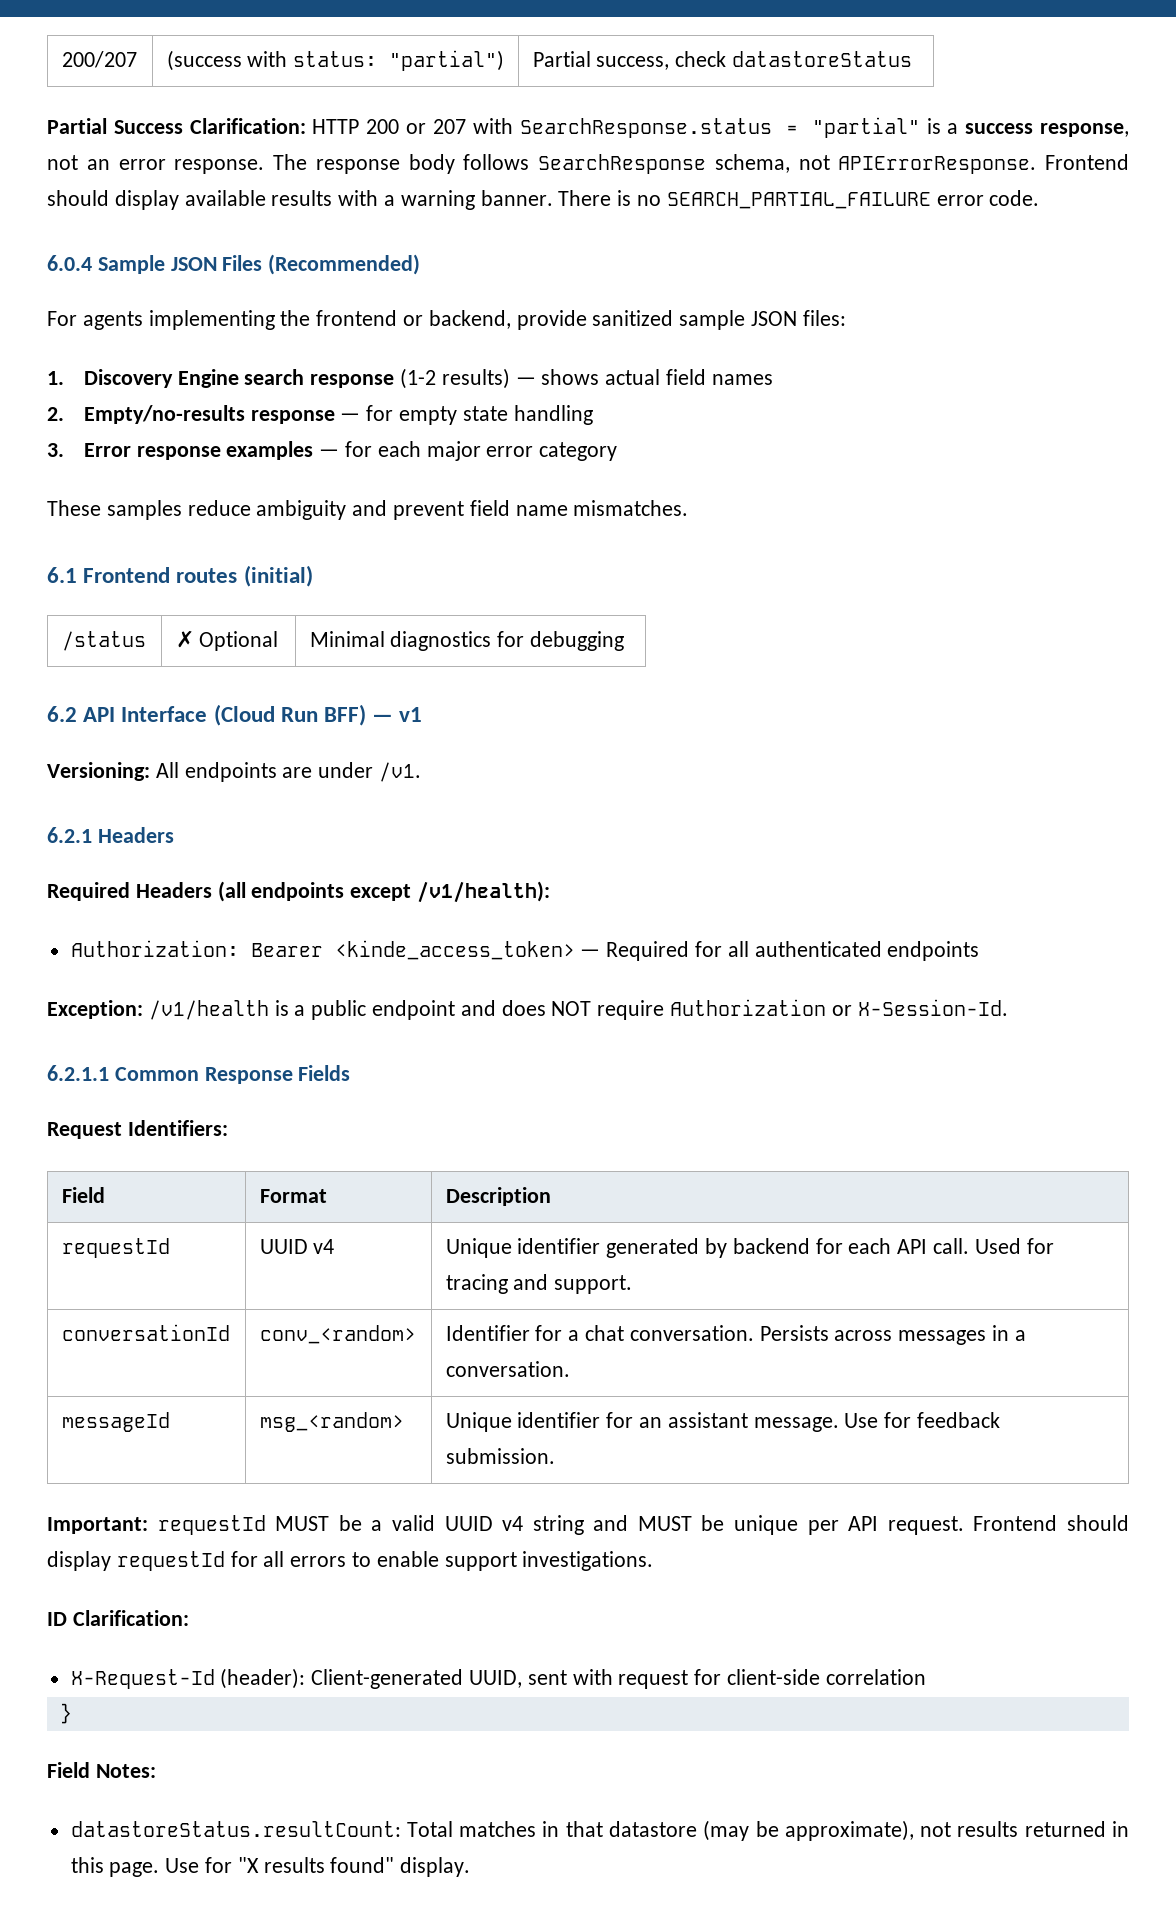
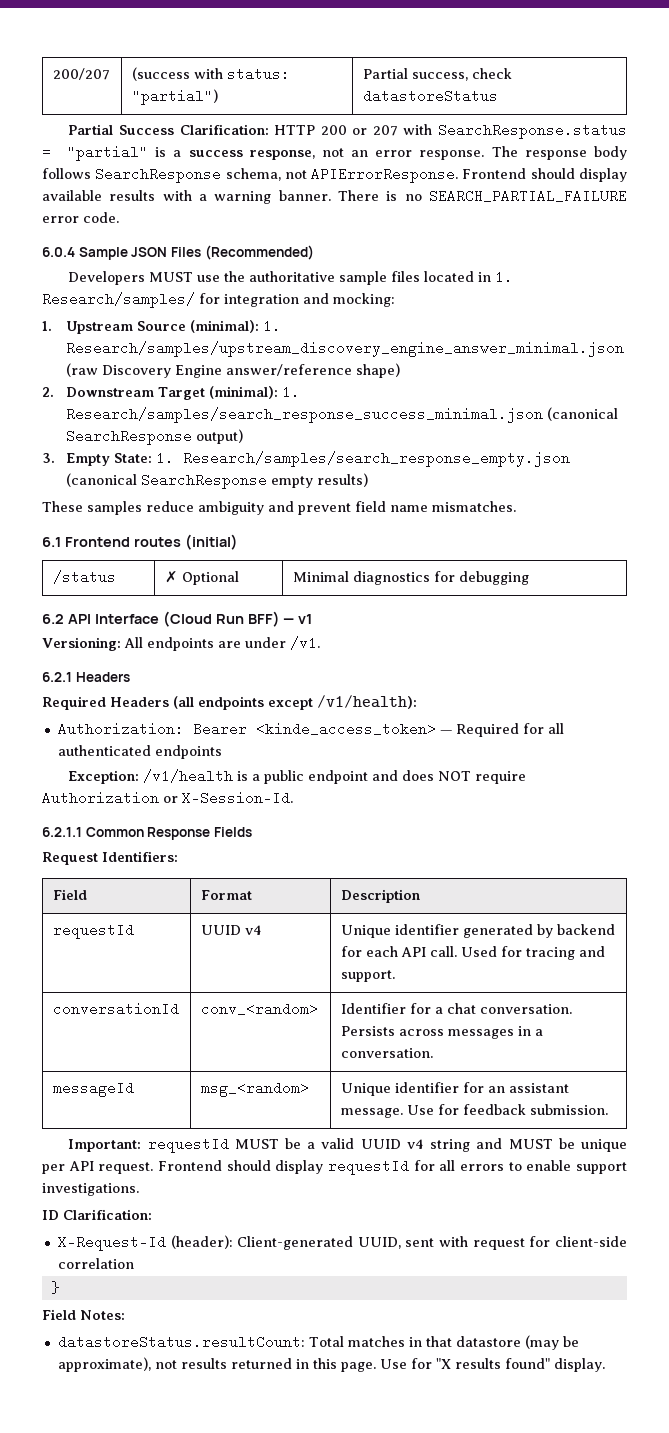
- For agents implementing the frontend or backend, provide sanitized sample JSON files:
- 1. Discovery Engine search response (1-2 results) — shows actual field names
- 2. Empty/no-results response — for empty state handling
- 3. Error response examples — for each major error category
+ Developers MUST use the authoritative sample files located in 1. Research/samples/ for integration and mocking:
+ 1. Upstream Source (minimal): 1. Research/samples/upstream_discovery_engine_answer_minimal.json (raw Discovery Engine answer/reference shape)
+ 2. Downstream Target (minimal): 1. Research/samples/search_response_success_minimal.json (canonical SearchResponse output)
+ 3. Empty State: 1. Research/samples/search_response_empty.json (canonical SearchResponse empty results)

